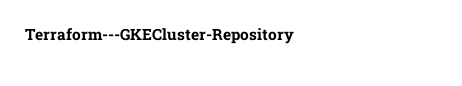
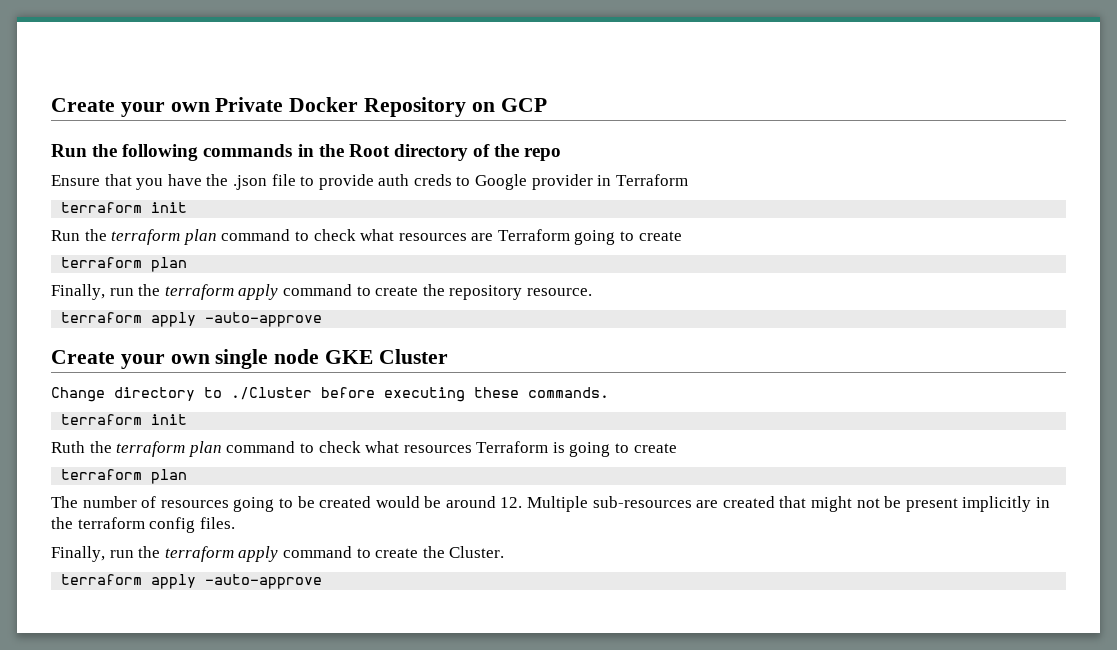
- Terraform---GKECluster-Repository
+ Create your own Private Docker Repository on GCP
+ Run the following commands in the Root directory of the repo
+ Ensure that you have the .json file to provide auth creds to Google provider in Terraform
+ terraform init
+ Run the terraform plan command to check what resources are Terraform going to create
+ terraform plan
+ Finally, run the terraform apply command to create the repository resource.
+ terraform apply -auto-approve
+ Create your own single node GKE Cluster
+ Change directory to ./Cluster before executing these commands.
+ terraform init
+ Ruth the terraform plan command to check what resources Terraform is going to create
+ terraform plan
+ The number of resources going to be created would be around 12. Multiple sub-resources are created that might not be present implicitly in the terraform config files.
+ Finally, run the terraform apply command to create the Cluster.
+ terraform apply -auto-approve

